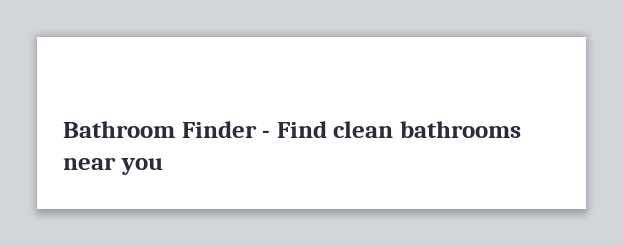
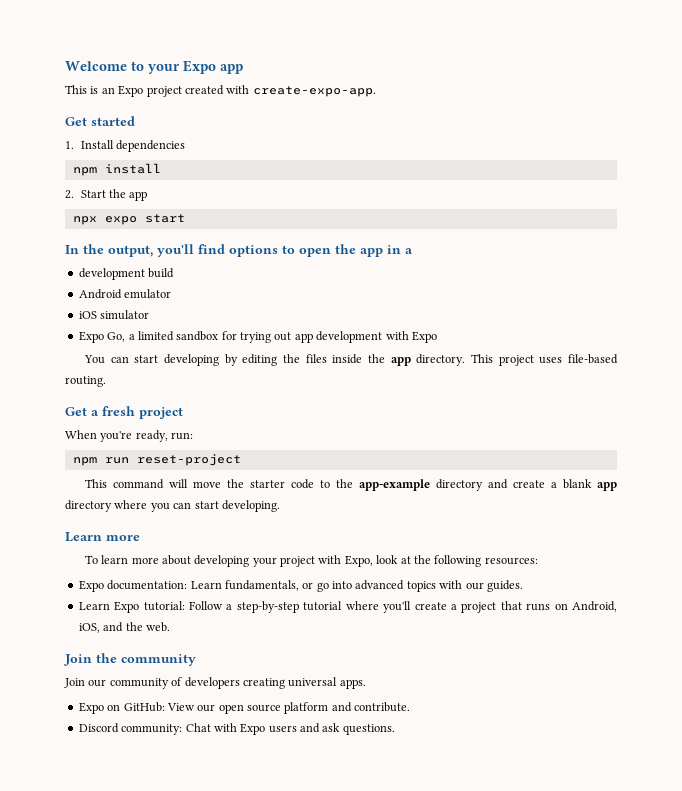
- Bathroom Finder - Find clean bathrooms near you
+ Welcome to your Expo app
+ This is an Expo project created with create-expo-app.
+ Get started
+ 1. Install dependencies
+ npm install
+ 2. Start the app
+ npx expo start
+ In the output, you'll find options to open the app in a
+ development build
+ Android emulator
+ iOS simulator
+ Expo Go, a limited sandbox for trying out app development with Expo
+ You can start developing by editing the files inside the app directory. This project uses file-based routing.
+ Get a fresh project
+ When you're ready, run:
+ npm run reset-project
+ This command will move the starter code to the app-example directory and create a blank app directory where you can start developing.
+ Learn more
+ To learn more about developing your project with Expo, look at the following resources:
+ Expo documentation: Learn fundamentals, or go into advanced topics with our guides.
+ Learn Expo tutorial: Follow a step-by-step tutorial where you'll create a project that runs on Android, iOS, and the web.
+ Join the community
+ Join our community of developers creating universal apps.
+ Expo on GitHub: View our open source platform and contribute.
+ Discord community: Chat with Expo users and ask questions.

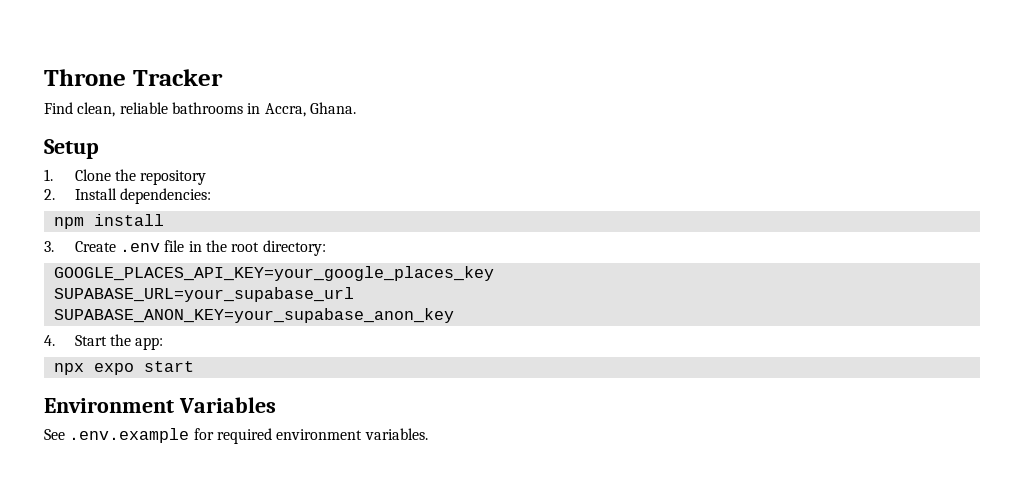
- Welcome to your Expo app
- This is an Expo project created with create-expo-app.
- Get started
- 1. Install dependencies
+ Throne Tracker
+ Find clean, reliable bathrooms in Accra, Ghana.
+ Setup
+ 1. Clone the repository
+ 2. Install dependencies:
  npm install
- 2. Start the app
+ 3. Create .env file in the root directory:
+ GOOGLE_PLACES_API_KEY=your_google_places_key
+ SUPABASE_URL=your_supabase_url
+ SUPABASE_ANON_KEY=your_supabase_anon_key
+ 4. Start the app:
- In the output, you'll find options to open the app in a
- development build
- Android emulator
- iOS simulator
- Expo Go, a limited sandbox for trying out app development with Expo
- You can start developing by editing the files inside the app directory. This project uses file-based routing.
- Get a fresh project
- When you're ready, run:
- npm run reset-project
- This command will move the starter code to the app-example directory and create a blank app directory where you can start developing.
- Learn more
- To learn more about developing your project with Expo, look at the following resources:
- Expo documentation: Learn fundamentals, or go into advanced topics with our guides.
- Learn Expo tutorial: Follow a step-by-step tutorial where you'll create a project that runs on Android, iOS, and the web.
- Join the community
- Join our community of developers creating universal apps.
- Expo on GitHub: View our open source platform and contribute.
- Discord community: Chat with Expo users and ask questions.
+ Environment Variables
+ See .env.example for required environment variables.

